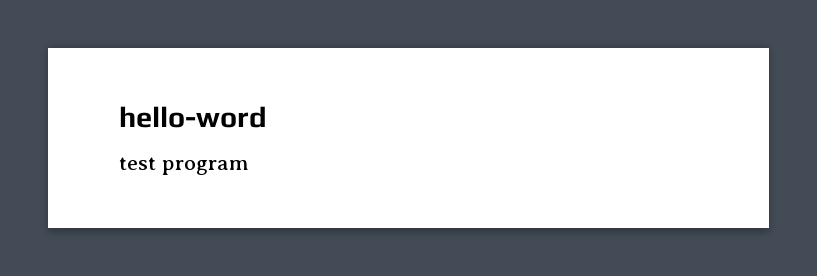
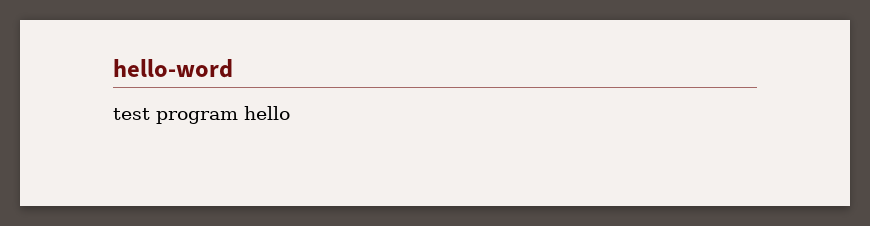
- test program
+ test program hello

